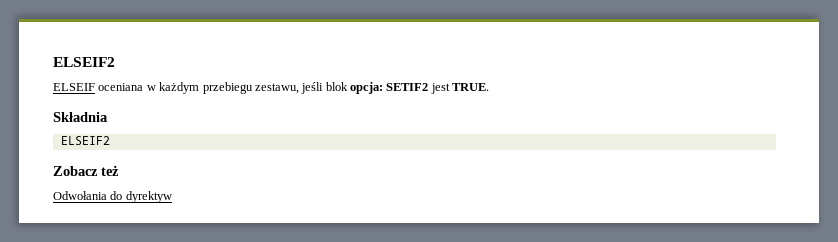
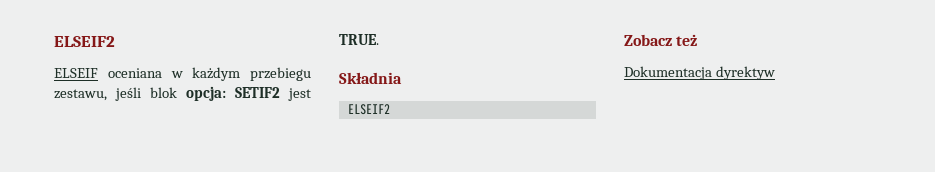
- Odwołania do dyrektyw
+ Dokumentacja dyrektyw

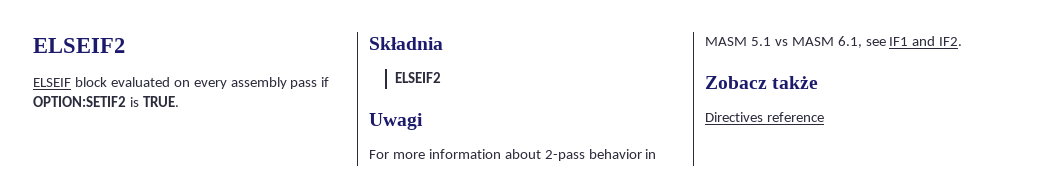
- ELSEIF oceniana w każdym przebiegu zestawu, jeśli blok opcja: SETIF2 jest TRUE.
+ ELSEIF block evaluated on every assembly pass if OPTION:SETIF2 is TRUE.
  Składnia
  ELSEIF2
- Zobacz też
- Dokumentacja dyrektyw
+ Uwagi
+ For more information about 2-pass behavior in MASM 5.1 vs MASM 6.1, see IF1 and IF2.
+ Zobacz także
+ Directives reference

